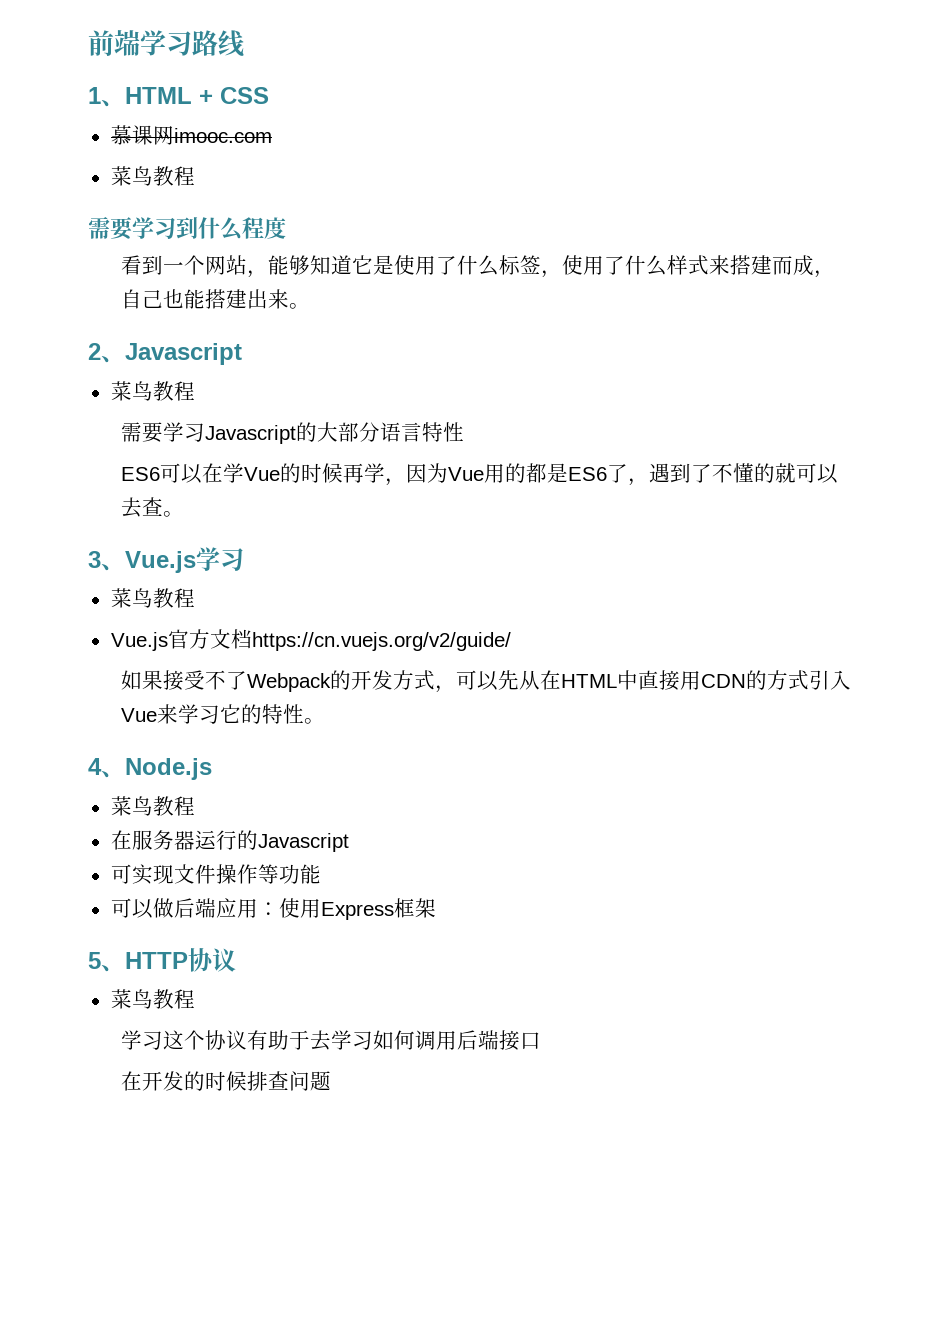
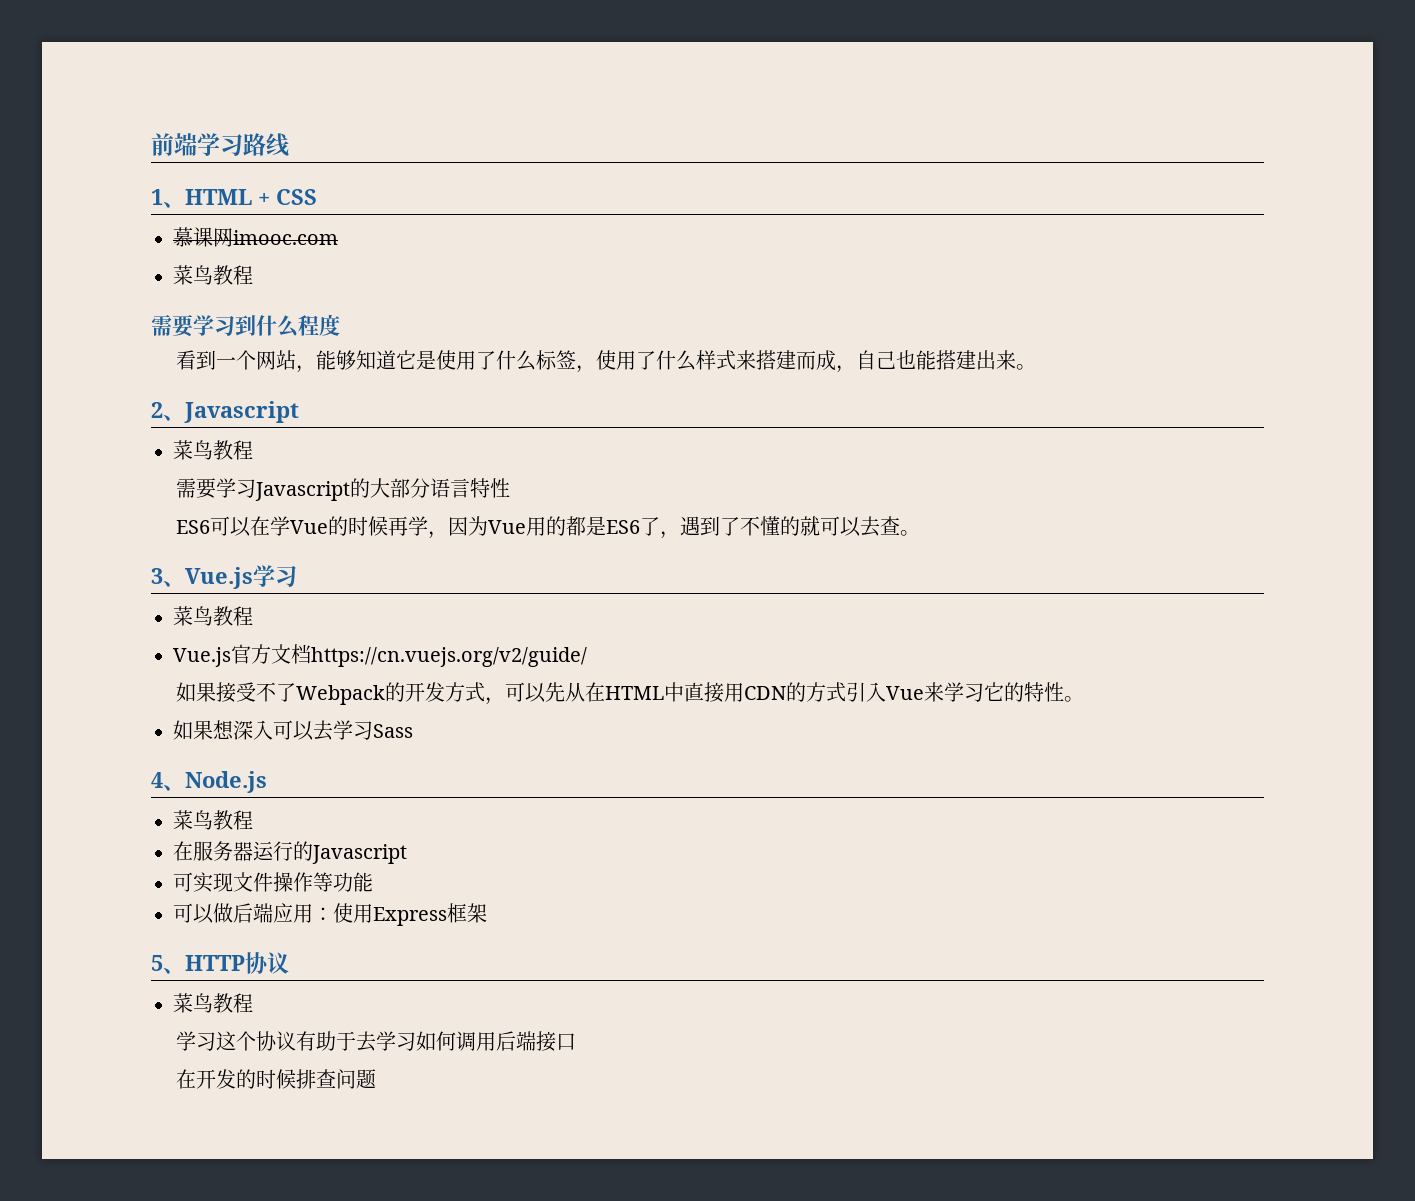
+ 如果想深入可以去学习Sass

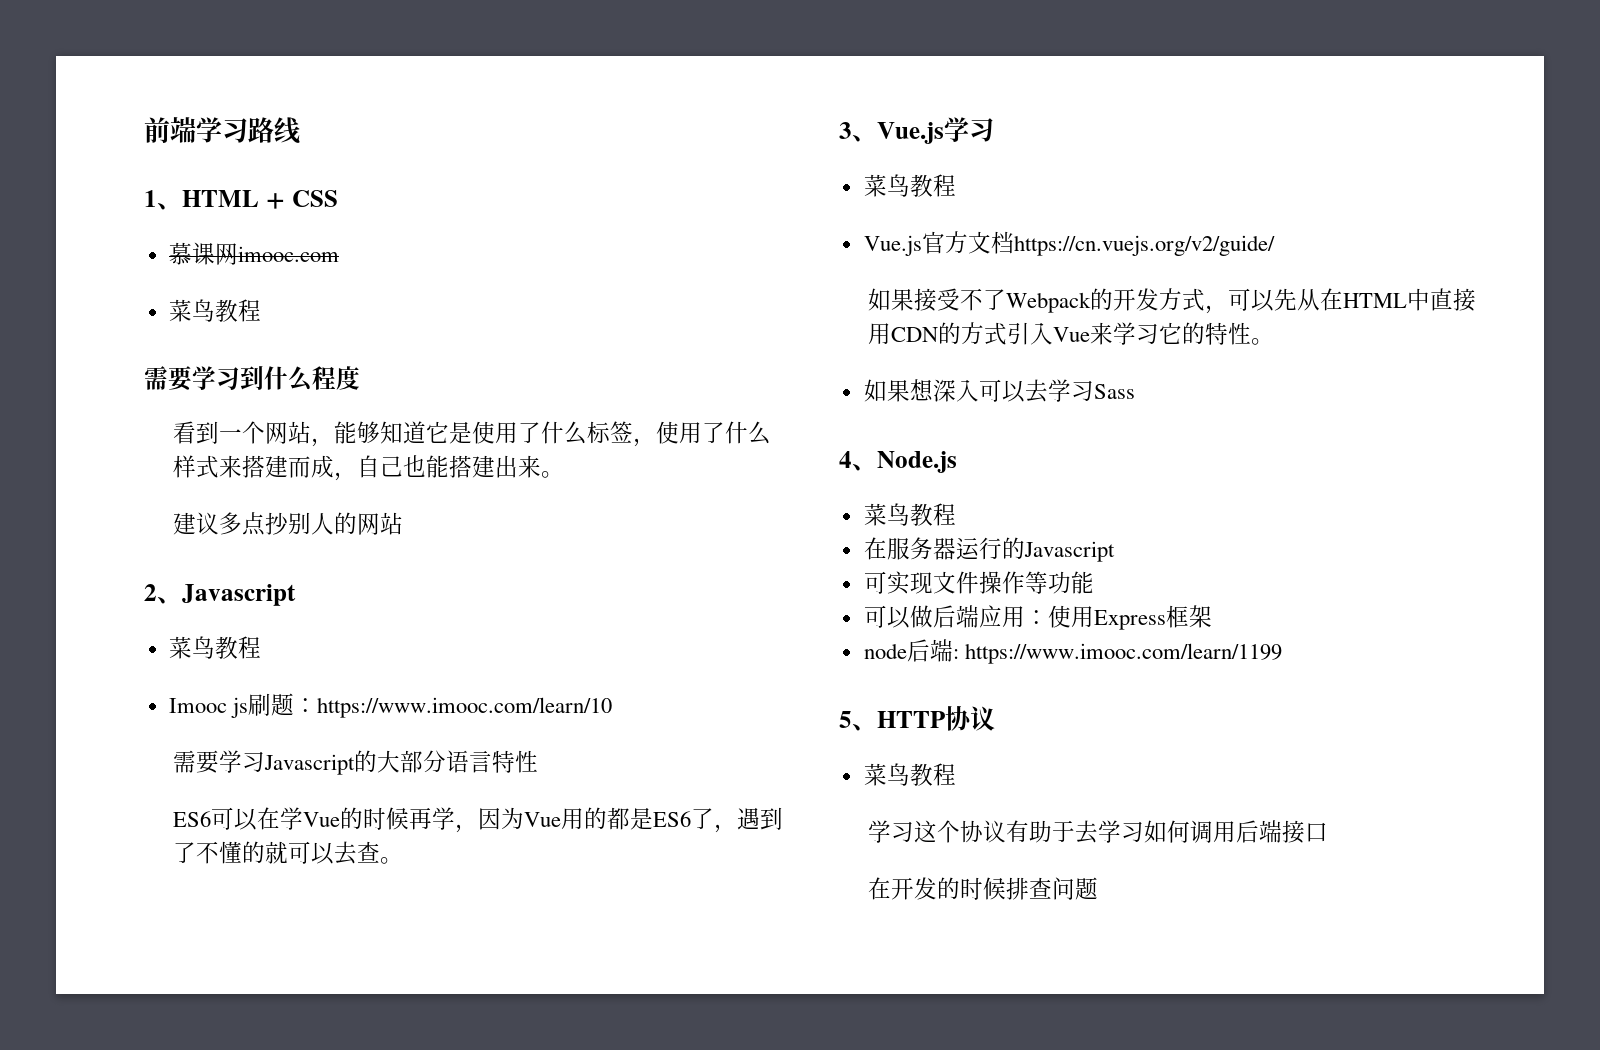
+ 建议多点抄别人的网站
+ Imooc js刷题：https://www.imooc.com/learn/10
+ node后端: https://www.imooc.com/learn/1199

